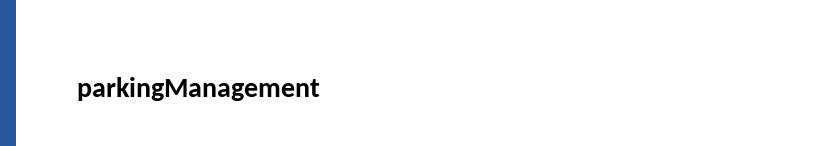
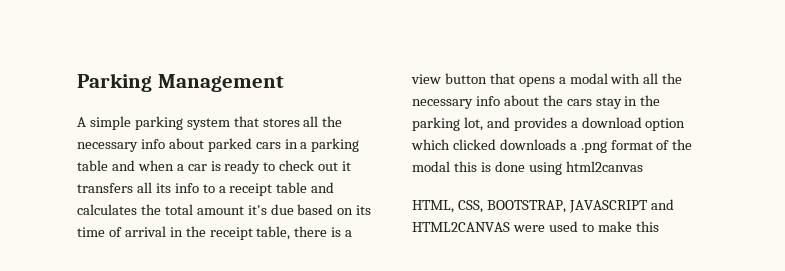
- parkingManagement
+ Parking Management
+ A simple parking system that stores all the necessary info about parked cars in a parking table and when a car is ready to check out it transfers all its info to a receipt table and calculates the total amount it's due based on its time of arrival in the receipt table, there is a view button that opens a modal with all the necessary info about the cars stay in the parking lot, and provides a download option which clicked downloads a .png format of the modal this is done using html2canvas
+ HTML, CSS, BOOTSTRAP, JAVASCRIPT and HTML2CANVAS were used to make this

